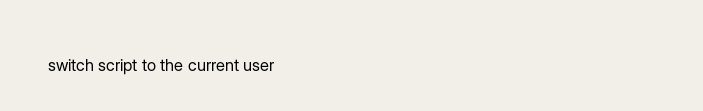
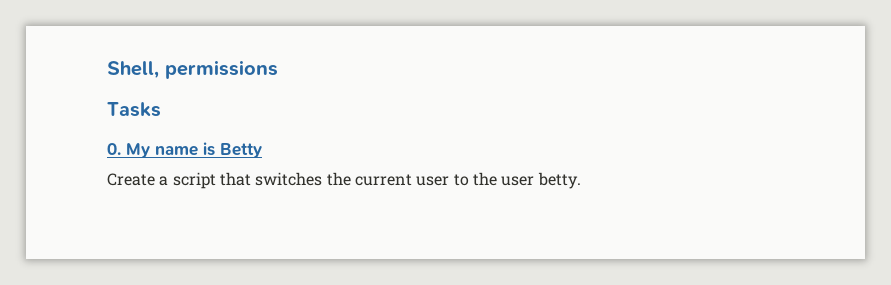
- switch script to the current user
+ Shell, permissions
+ Tasks
+ 0. My name is Betty
+ Create a script that switches the current user to the user betty.

